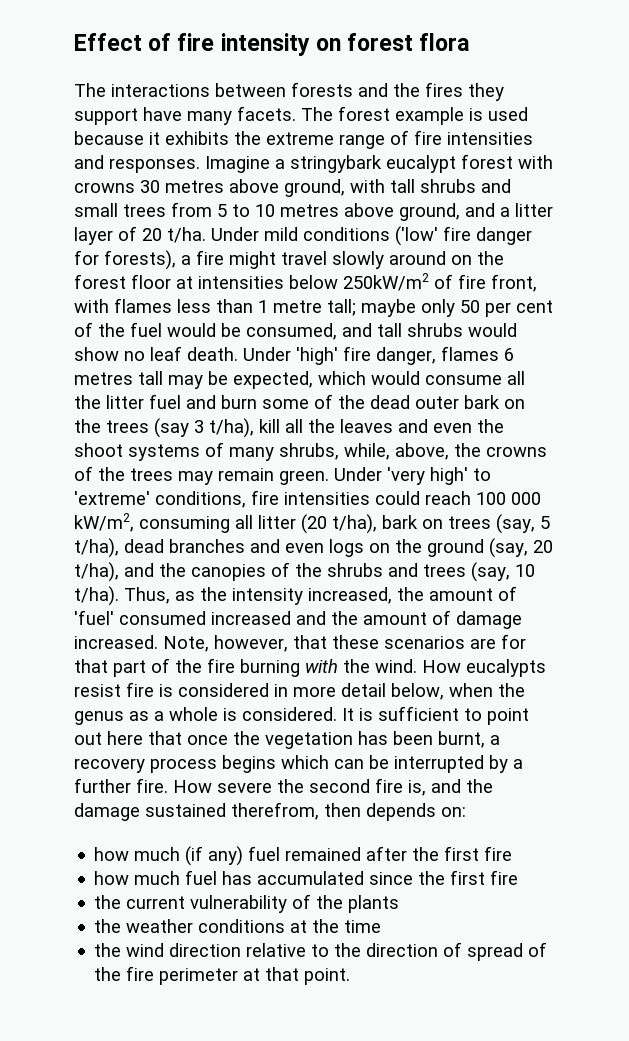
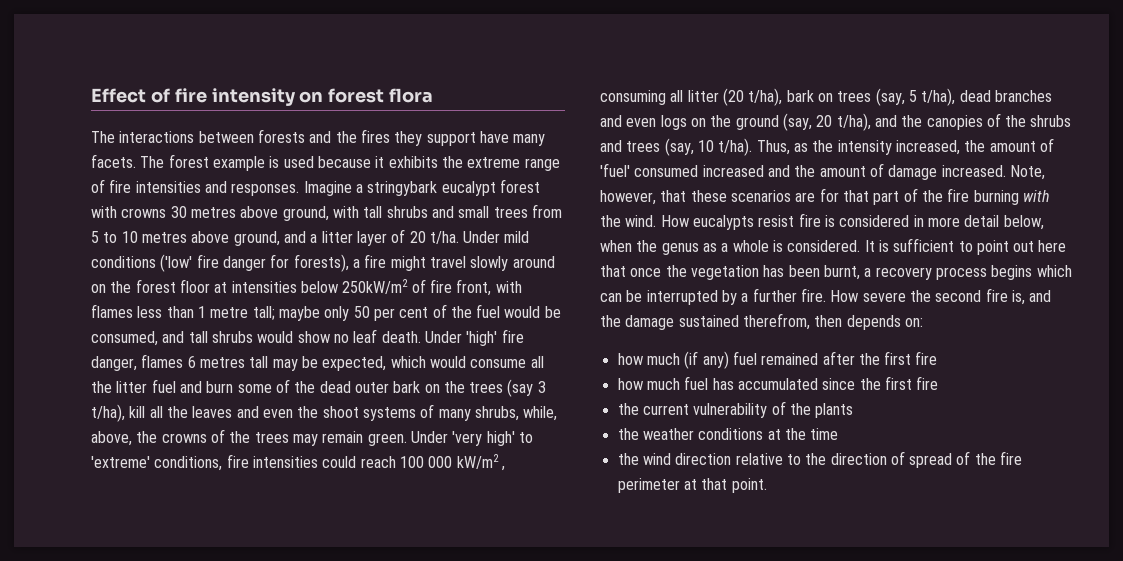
- Under 'very high' to 'extreme' conditions, fire intensities could reach 100 000 kW/m2, consuming all litter (20 t/ha), bark on trees (say, 5 t/ha), dead branches and even logs on the ground (say, 20 t/ha), and the canopies of the shrubs and trees (say, 10 t/ha).
+ Under 'very high' to 'extreme' conditions, fire intensities could reach 100 000 kW/m2 , consuming all litter (20 t/ha), bark on trees (say, 5 t/ha), dead branches and even logs on the ground (say, 20 t/ha), and the canopies of the shrubs and trees (say, 10 t/ha).

